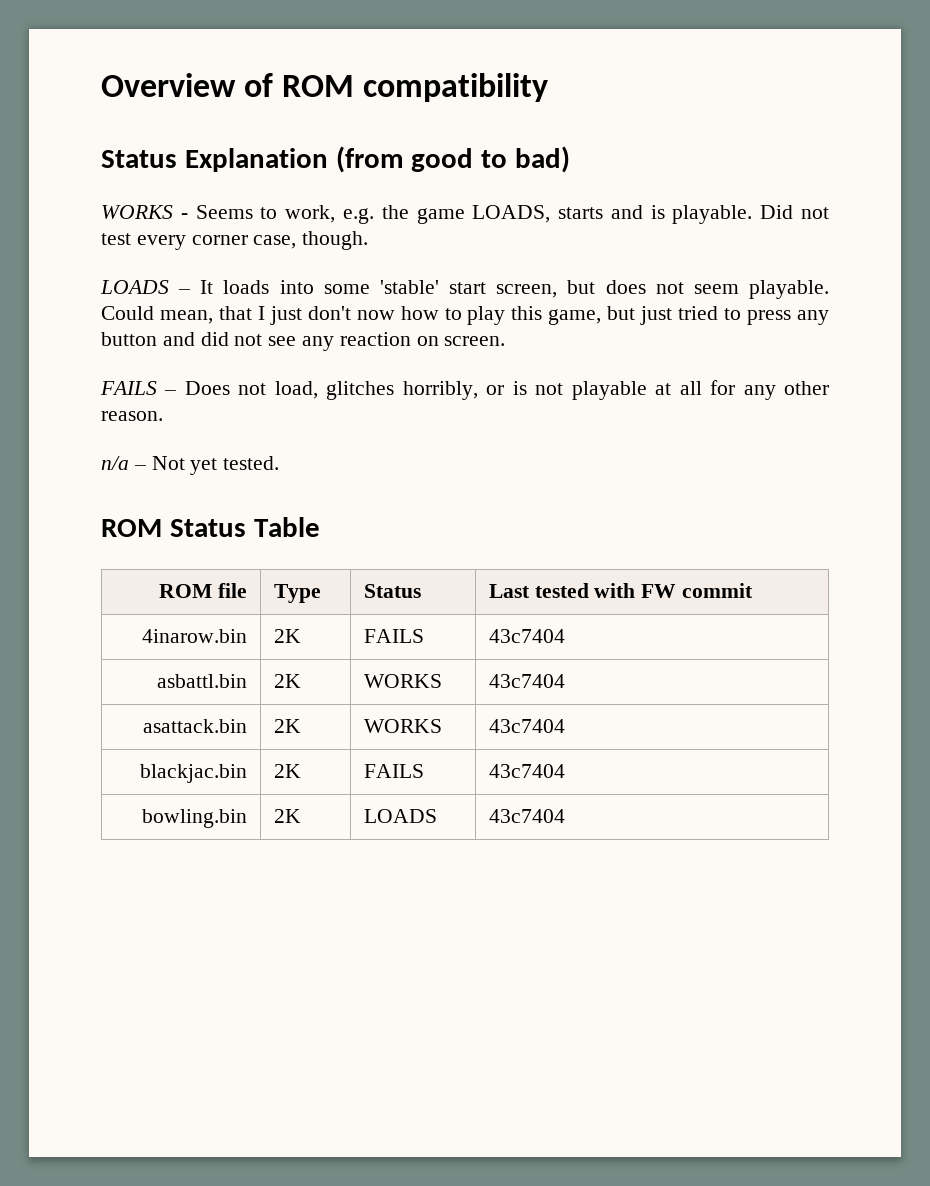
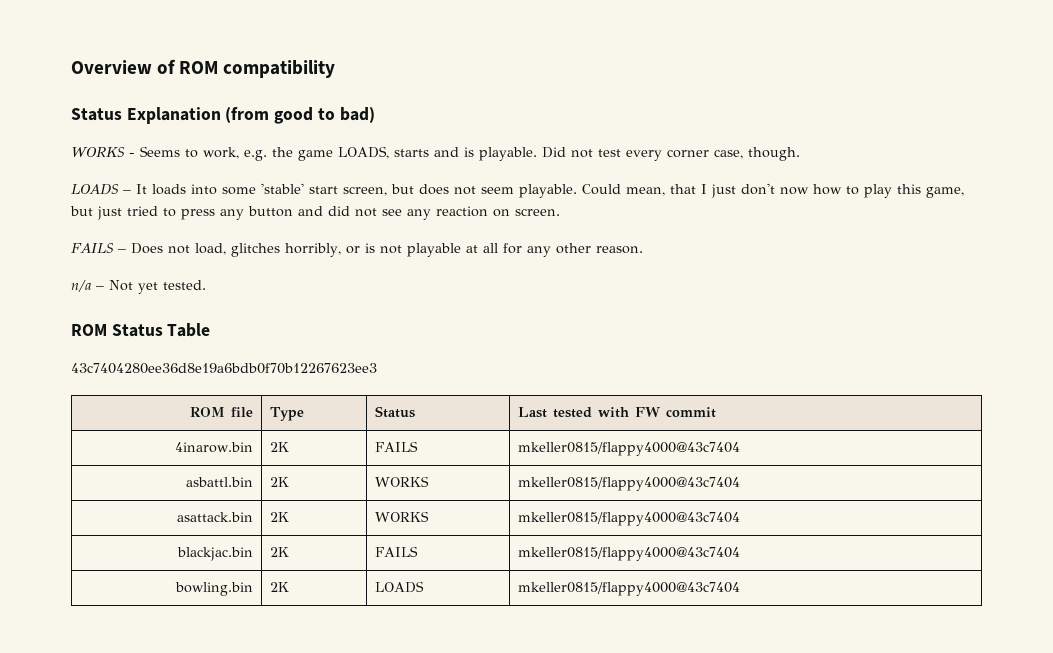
+ 43c7404280ee36d8e19a6bdb0f70b12267623ee3
- 4inarow.bin | 2K | FAILS | 43c7404
+ 4inarow.bin | 2K | FAILS | mkeller0815/flappy4000@43c7404
- asbattl.bin | 2K | WORKS | 43c7404
+ asbattl.bin | 2K | WORKS | mkeller0815/flappy4000@43c7404
- asattack.bin | 2K | WORKS | 43c7404
+ asattack.bin | 2K | WORKS | mkeller0815/flappy4000@43c7404
- blackjac.bin | 2K | FAILS | 43c7404
+ blackjac.bin | 2K | FAILS | mkeller0815/flappy4000@43c7404
- bowling.bin | 2K | LOADS | 43c7404
+ bowling.bin | 2K | LOADS | mkeller0815/flappy4000@43c7404

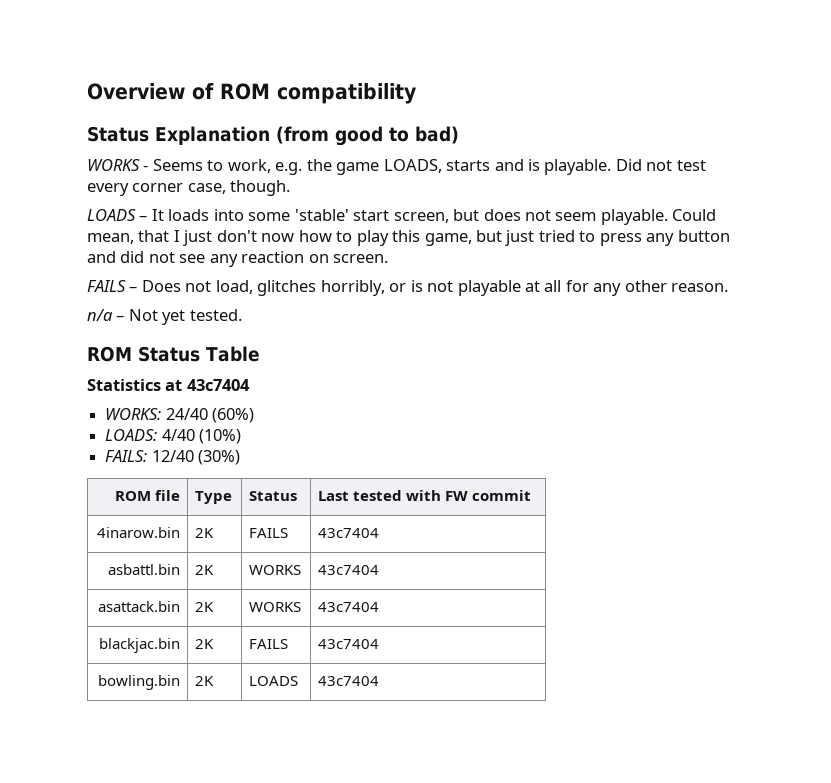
- 43c7404280ee36d8e19a6bdb0f70b12267623ee3
+ Statistics at 43c7404
+ WORKS: 24/40 (60%)
+ LOADS: 4/40 (10%)
+ FAILS: 12/40 (30%)
- 4inarow.bin | 2K | FAILS | mkeller0815/flappy4000@43c7404
+ 4inarow.bin | 2K | FAILS | 43c7404
- asbattl.bin | 2K | WORKS | mkeller0815/flappy4000@43c7404
+ asbattl.bin | 2K | WORKS | 43c7404
- asattack.bin | 2K | WORKS | mkeller0815/flappy4000@43c7404
+ asattack.bin | 2K | WORKS | 43c7404
- blackjac.bin | 2K | FAILS | mkeller0815/flappy4000@43c7404
+ blackjac.bin | 2K | FAILS | 43c7404
- bowling.bin | 2K | LOADS | mkeller0815/flappy4000@43c7404
+ bowling.bin | 2K | LOADS | 43c7404

